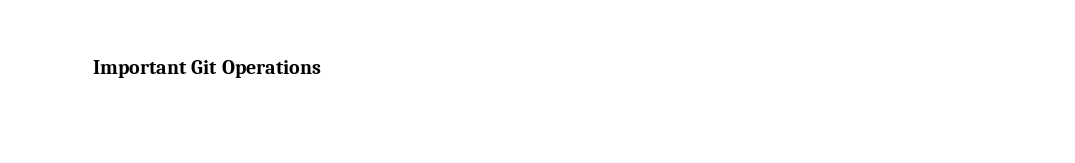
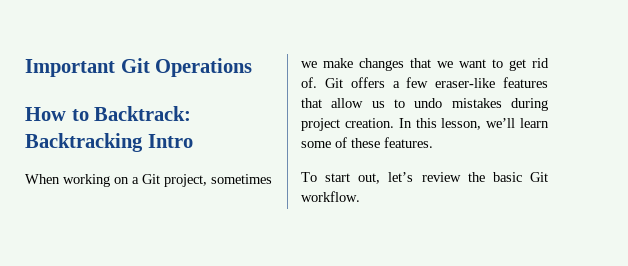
+ How to Backtrack: Backtracking Intro
+ When working on a Git project, sometimes we make changes that we want to get rid of. Git offers a few eraser-like features that allow us to undo mistakes during project creation. In this lesson, we’ll learn some of these features.
+ To start out, let’s review the basic Git workflow.

